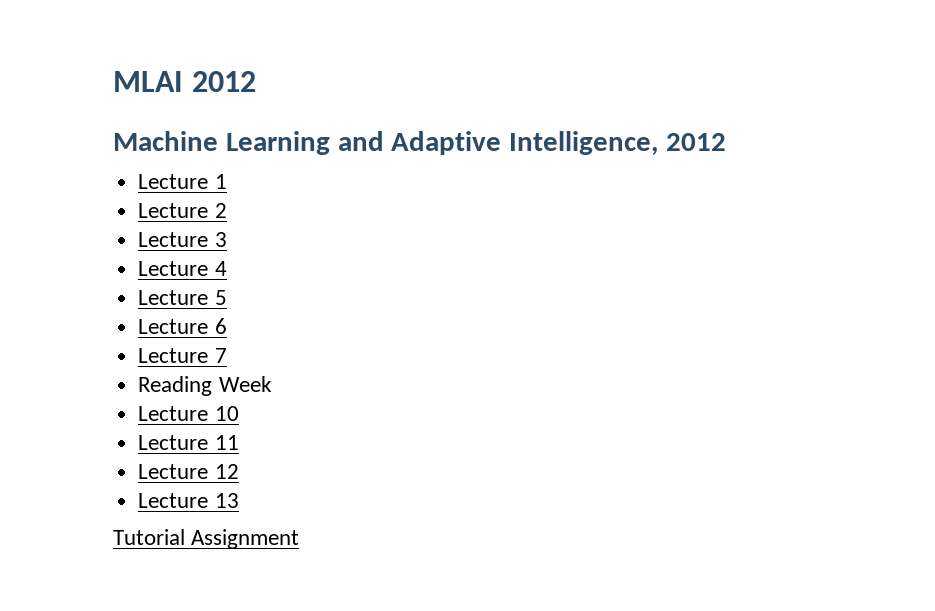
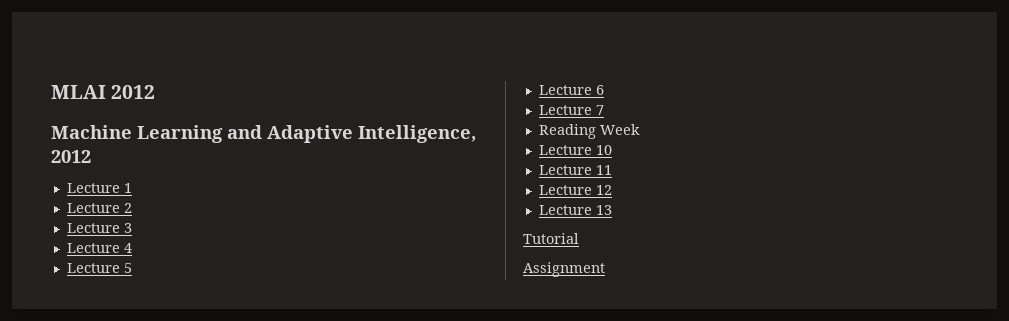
- Tutorial Assignment
+ Tutorial
+ Assignment

